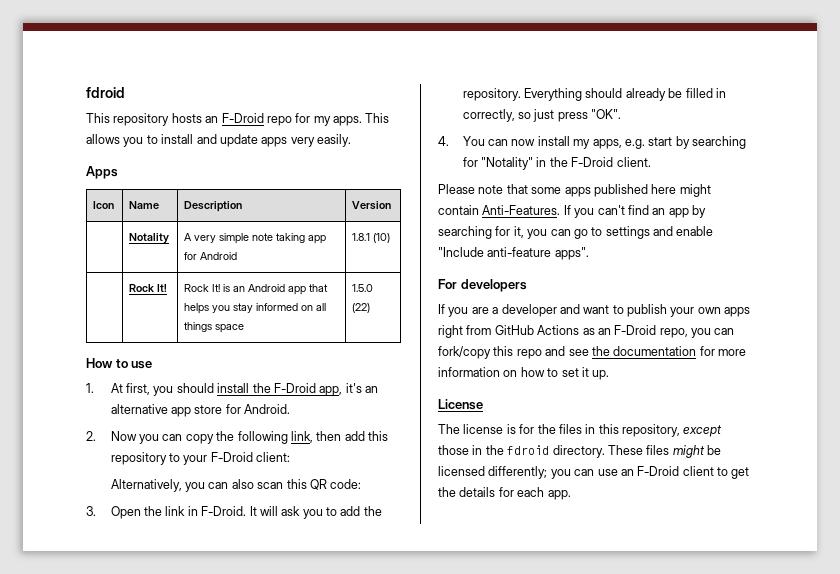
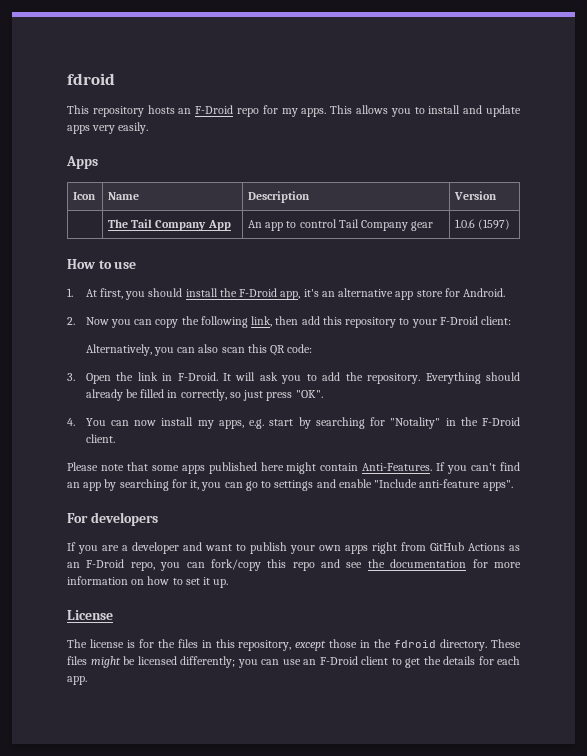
- | Notality | A very simple note taking app for Android | 1.8.1 (10)
- | Rock It! | Rock It! is an Android app that helps you stay informed on all things space | 1.5.0 (22)
+ | The Tail Company App | An app to control Tail Company gear | 1.0.6 (1597)

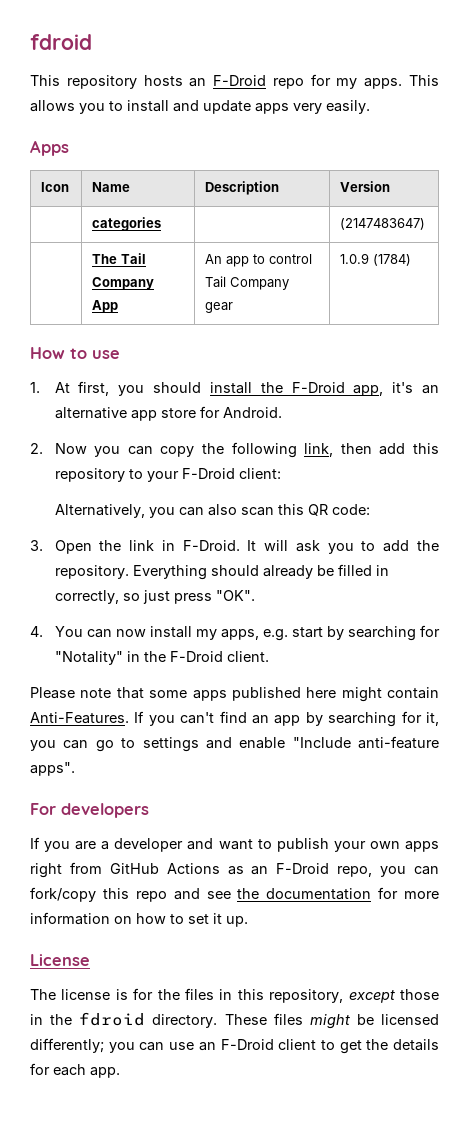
+ | categories | | (2147483647)
- | The Tail Company App | An app to control Tail Company gear | 1.0.6 (1597)
+ | The Tail Company App | An app to control Tail Company gear | 1.0.9 (1784)

